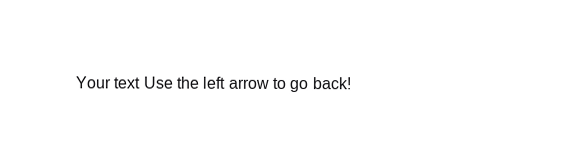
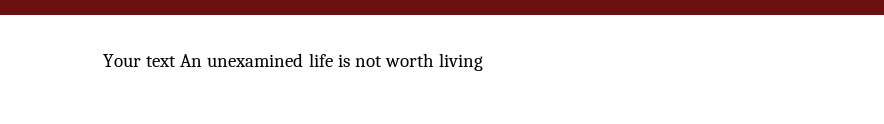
- Your text Use the left arrow to go back!
+ Your text An unexamined life is not worth living

